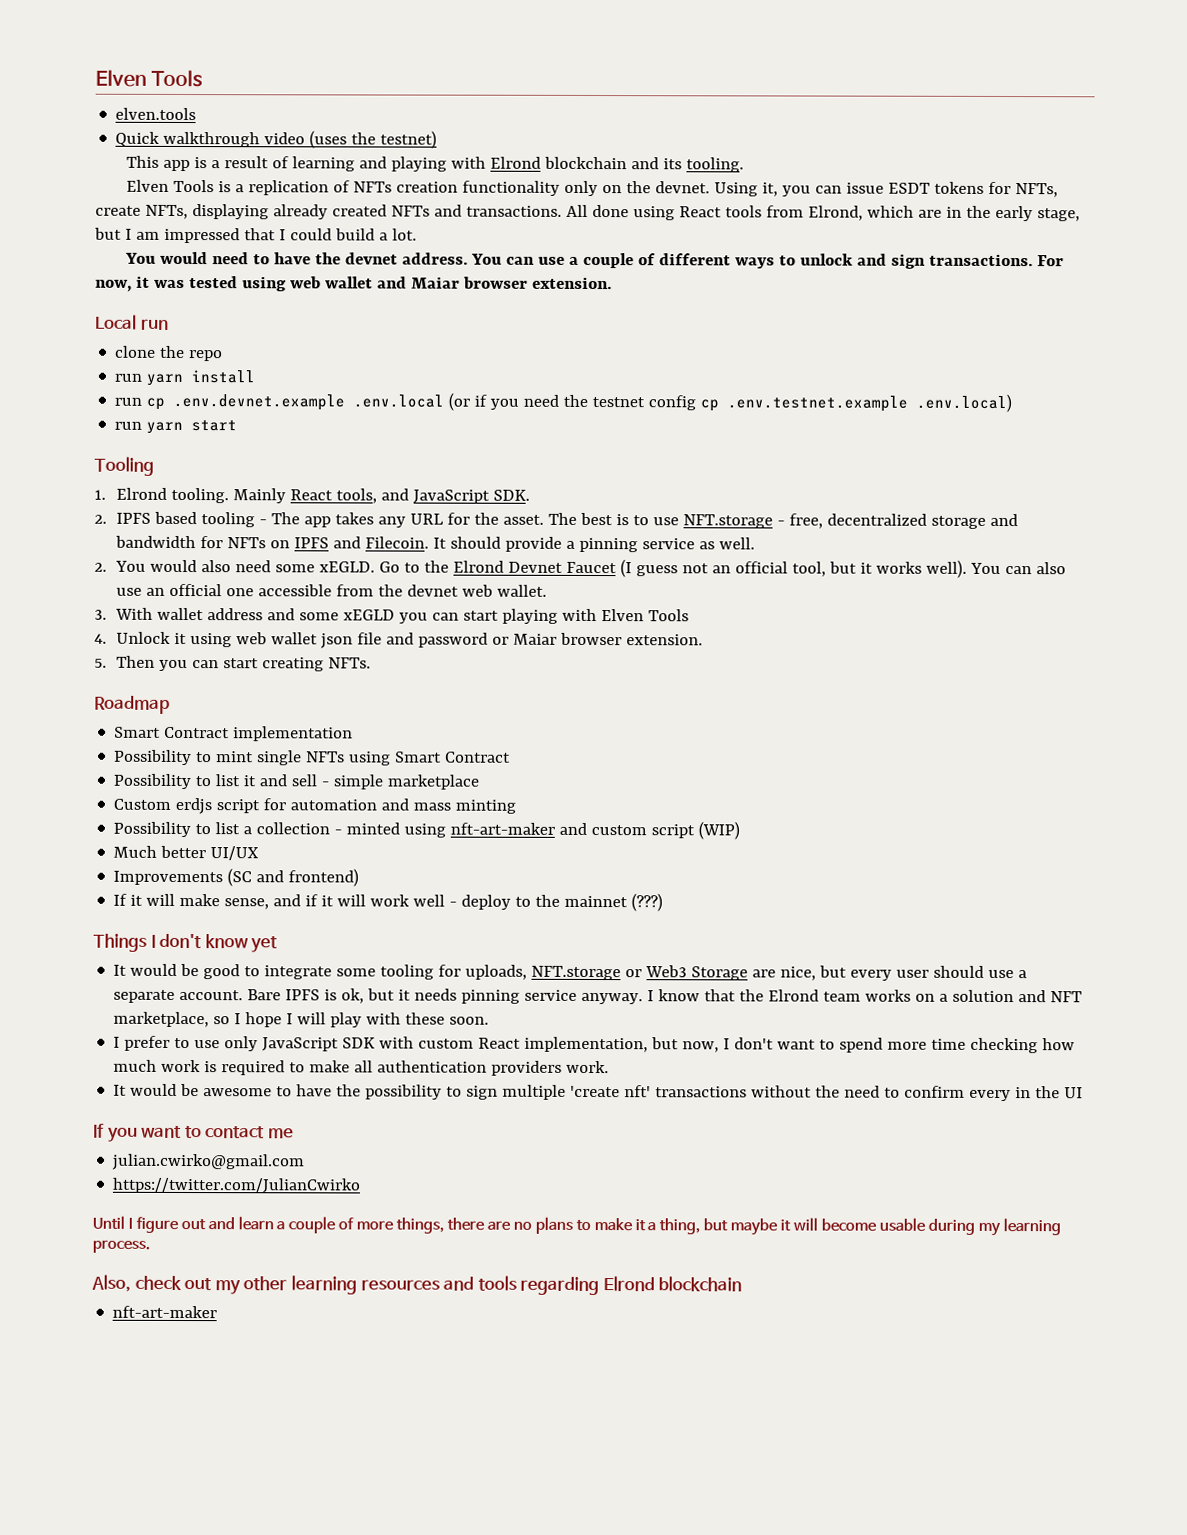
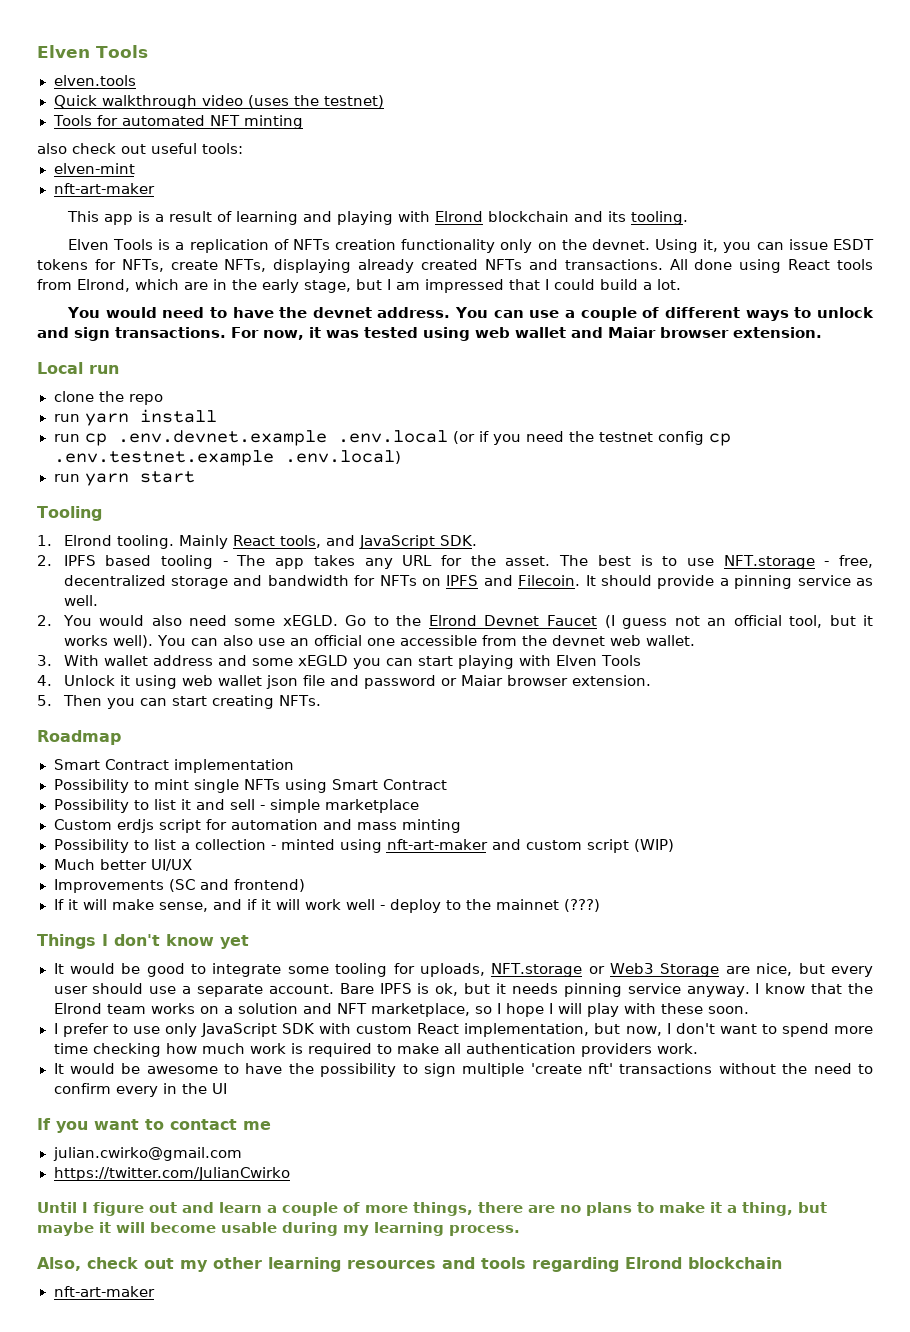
+ Tools for automated NFT minting
+ also check out useful tools:
+ elven-mint
+ nft-art-maker

